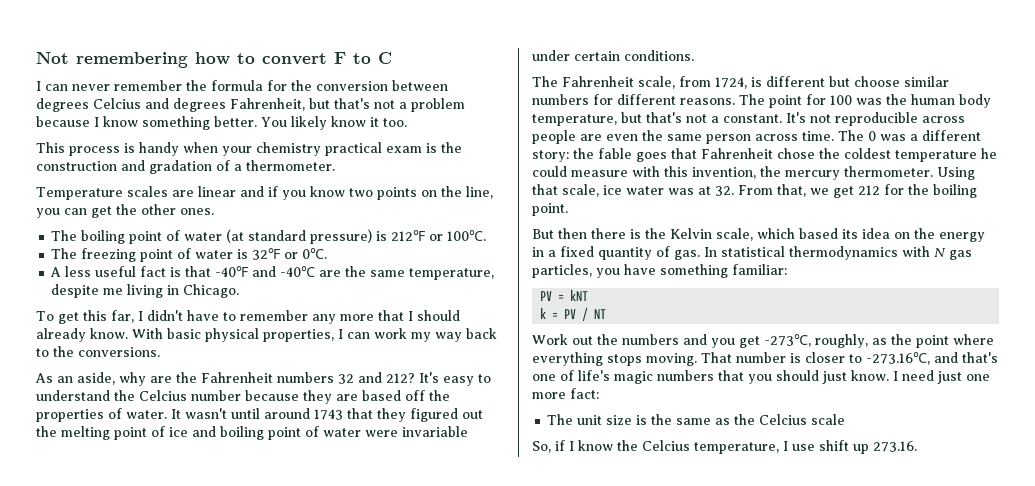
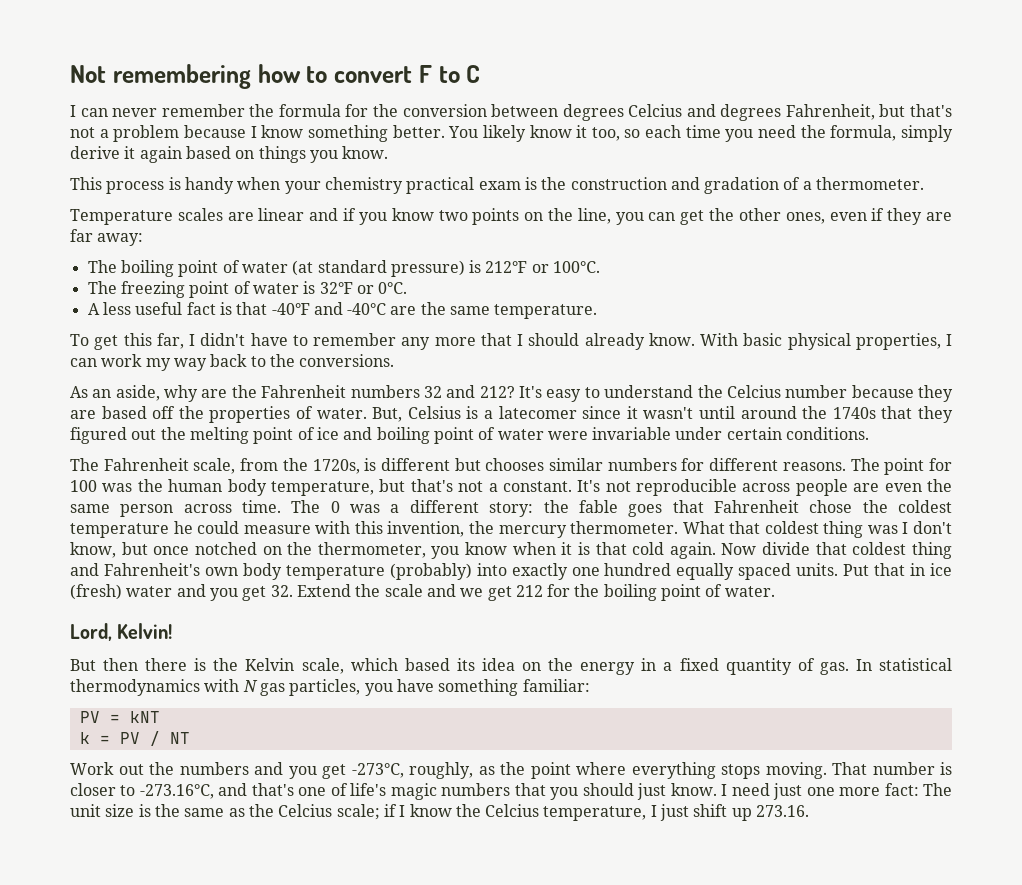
- You likely know it too.
+ You likely know it too, so each time you need the formula, simply derive it again based on things you know.
- Temperature scales are linear and if you know two points on the line, you can get the other ones.
+ Temperature scales are linear and if you know two points on the line, you can get the other ones, even if they are far away:
- A less useful fact is that -40℉ and -40℃ are the same temperature, despite me living in Chicago.
+ A less useful fact is that -40℉ and -40℃ are the same temperature.
- It wasn't until around 1743 that they figured out the melting point of ice and boiling point of water were invariable under certain conditions.
+ But, Celsius is a latecomer since it wasn't until around the 1740s that they figured out the melting point of ice and boiling point of water were invariable under certain conditions.
- The Fahrenheit scale, from 1724, is different but choose similar numbers for different reasons.
+ The Fahrenheit scale, from the 1720s, is different but chooses similar numbers for different reasons.
- Using that scale, ice water was at 32. From that, we get 212 for the boiling point.
+ What that coldest thing was I don't know, but once notched on the thermometer, you know when it is that cold again. Now divide that coldest thing and Fahrenheit's own body temperature (probably) into exactly one hundred equally spaced units. Put that in ice (fresh) water and you get 32. Extend the scale and we get 212 for the boiling point of water.
+ Lord, Kelvin!
- I need just one more fact:
- The unit size is the same as the Celcius scale
- So, if I know the Celcius temperature, I use shift up 273.16.
+ I need just one more fact: The unit size is the same as the Celcius scale; if I know the Celcius temperature, I just shift up 273.16.

